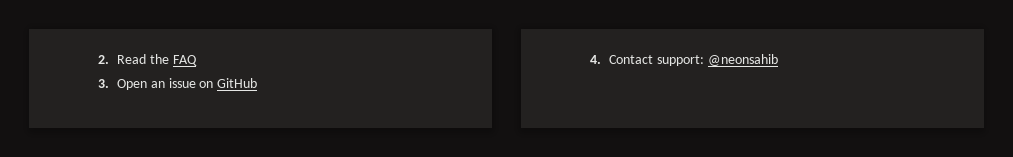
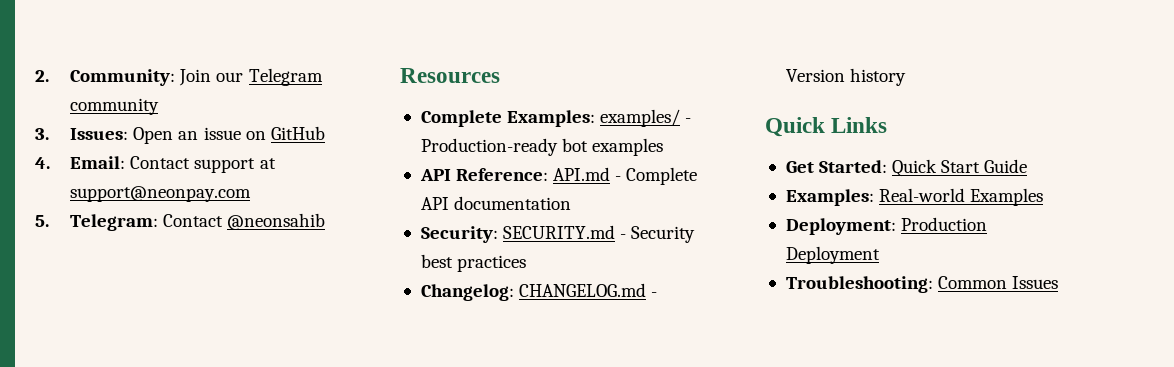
- 2. Read the FAQ
+ 2. Community: Join our Telegram community
- 3. Open an issue on GitHub
+ 3. Issues: Open an issue on GitHub
- 4. Contact support: @neonsahib
+ 4. Email: Contact support at support@neonpay.com
+ 5. Telegram: Contact @neonsahib
+ Resources
+ Complete Examples: examples/ - Production-ready bot examples
+ API Reference: API.md - Complete API documentation
+ Security: SECURITY.md - Security best practices
+ Changelog: CHANGELOG.md - Version history
+ Quick Links
+ Get Started: Quick Start Guide
+ Examples: Real-world Examples
+ Deployment: Production Deployment
+ Troubleshooting: Common Issues

